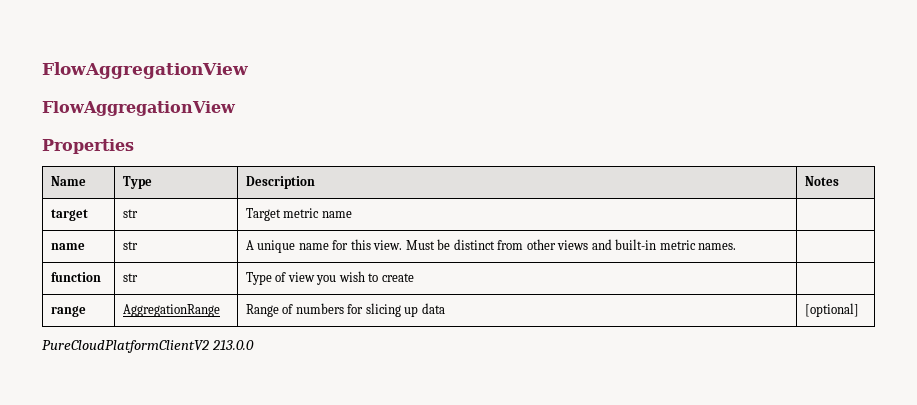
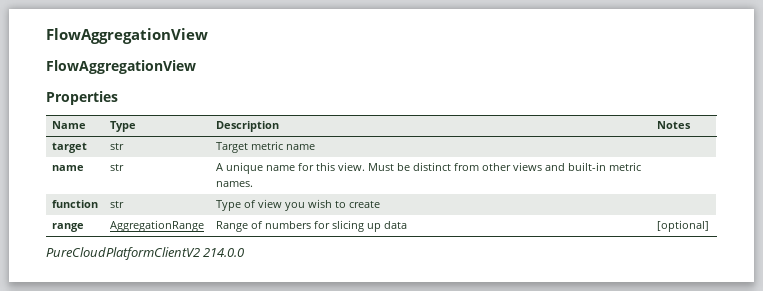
- PureCloudPlatformClientV2 213.0.0
+ PureCloudPlatformClientV2 214.0.0

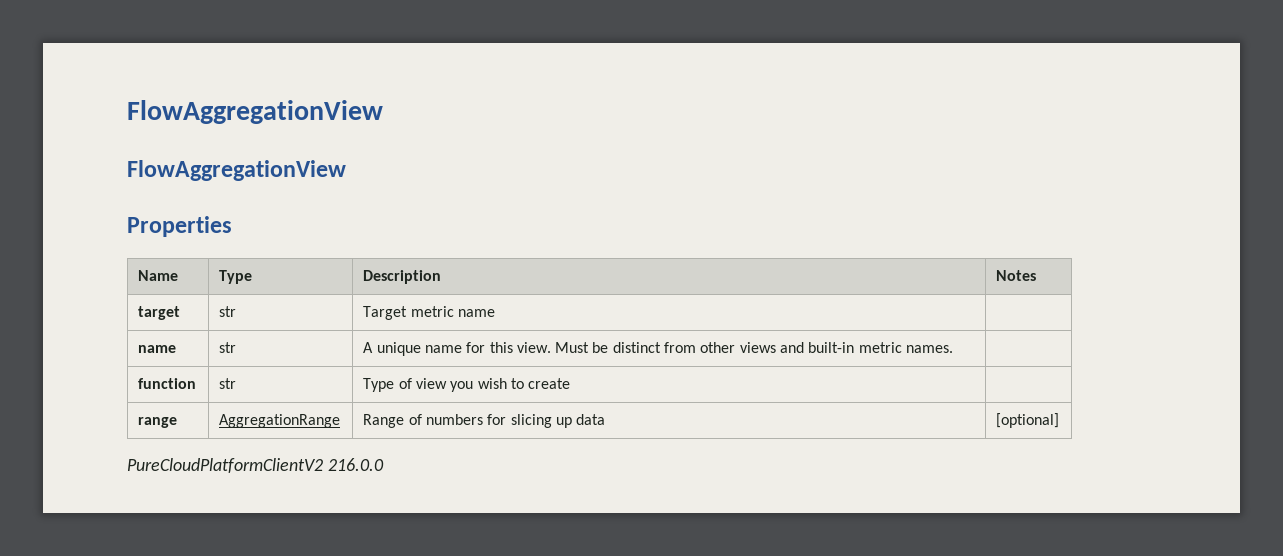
- PureCloudPlatformClientV2 214.0.0
+ PureCloudPlatformClientV2 216.0.0

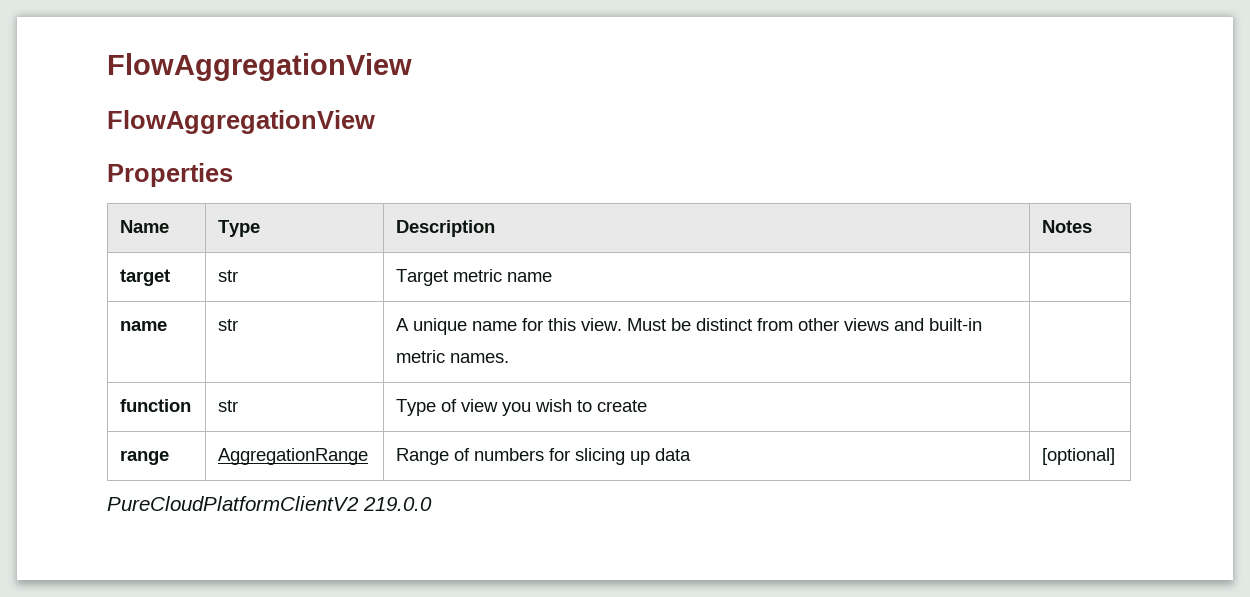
- PureCloudPlatformClientV2 216.0.0
+ PureCloudPlatformClientV2 219.0.0

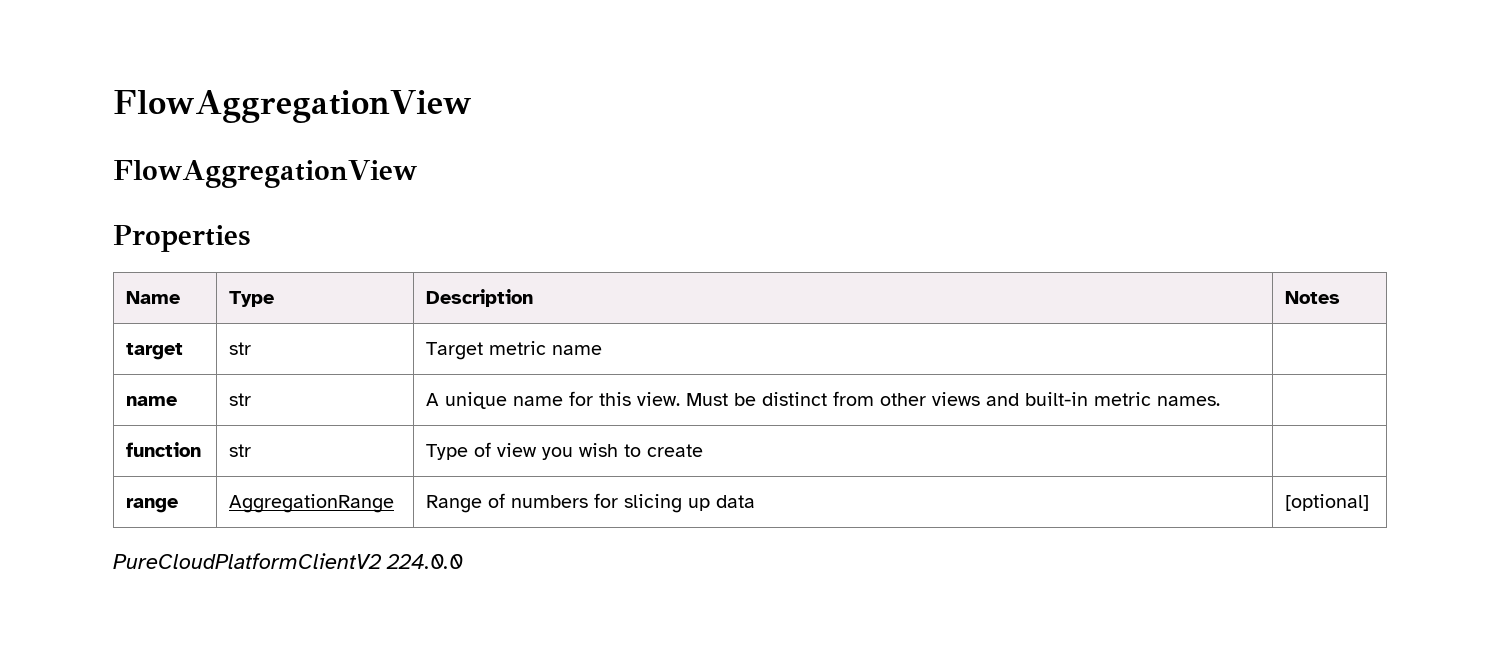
- PureCloudPlatformClientV2 219.0.0
+ PureCloudPlatformClientV2 224.0.0

